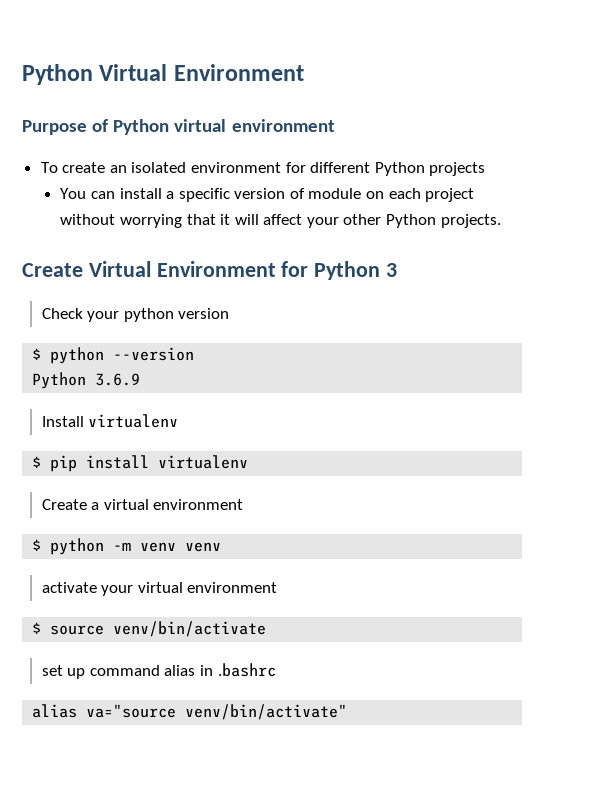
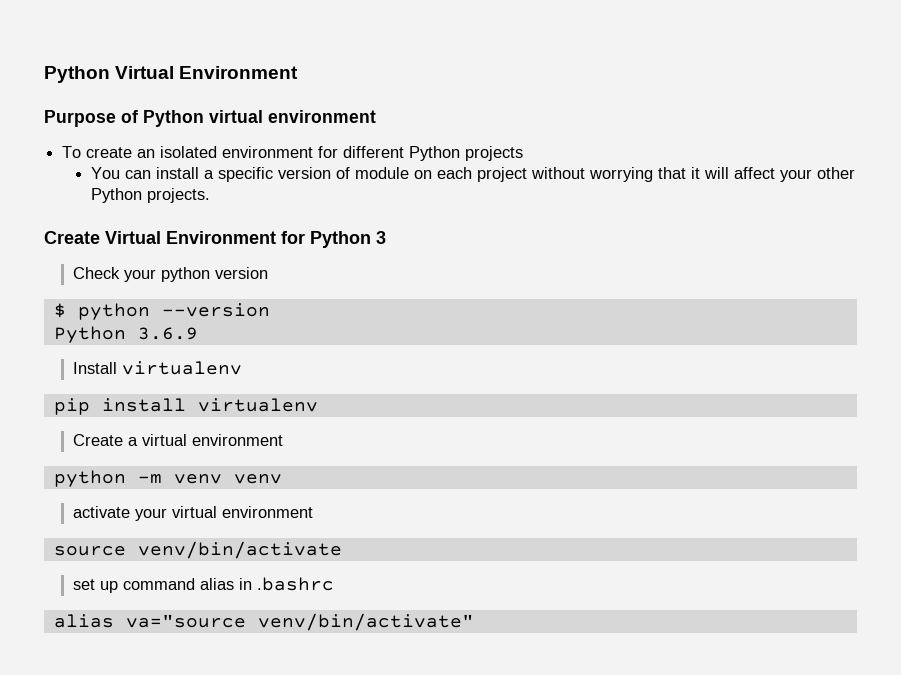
- $ pip install virtualenv
+ pip install virtualenv
- $ python -m venv venv
+ python -m venv venv
- $ source venv/bin/activate
+ source venv/bin/activate

